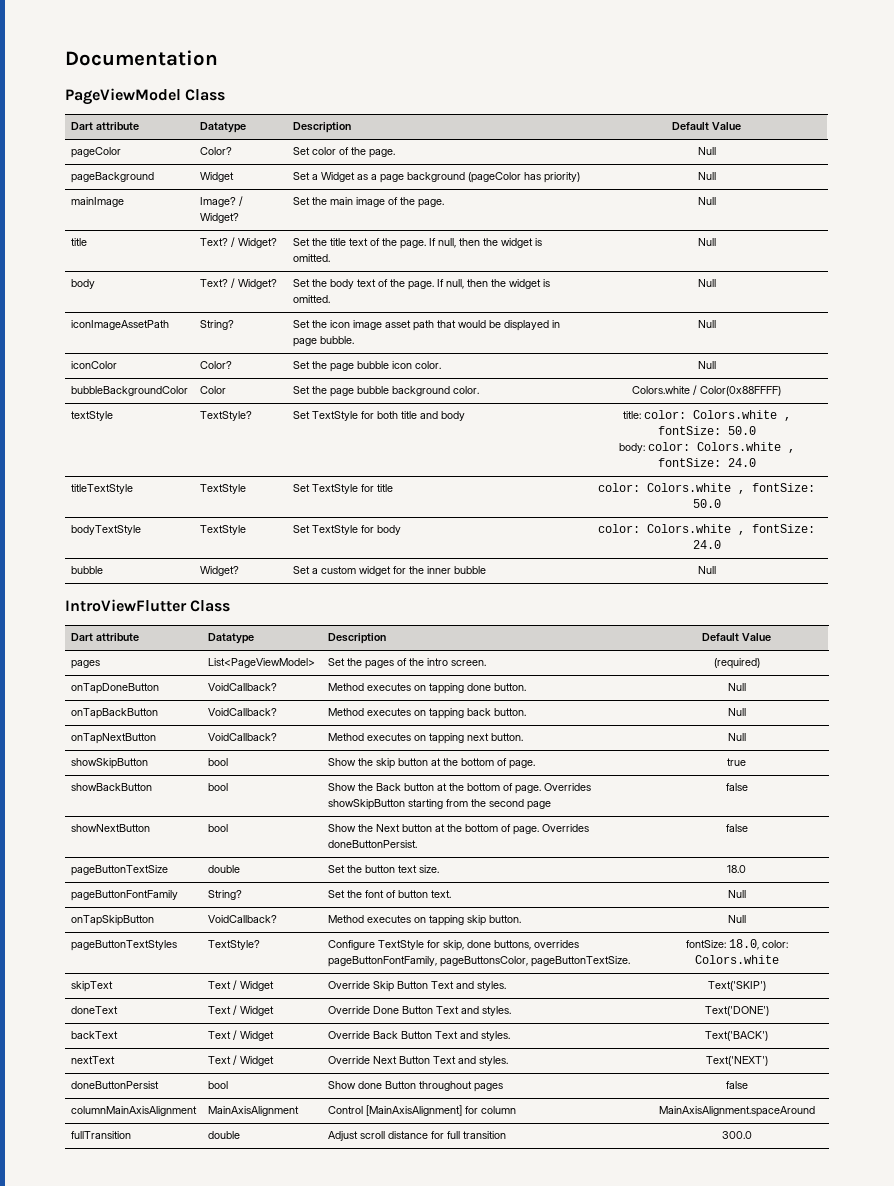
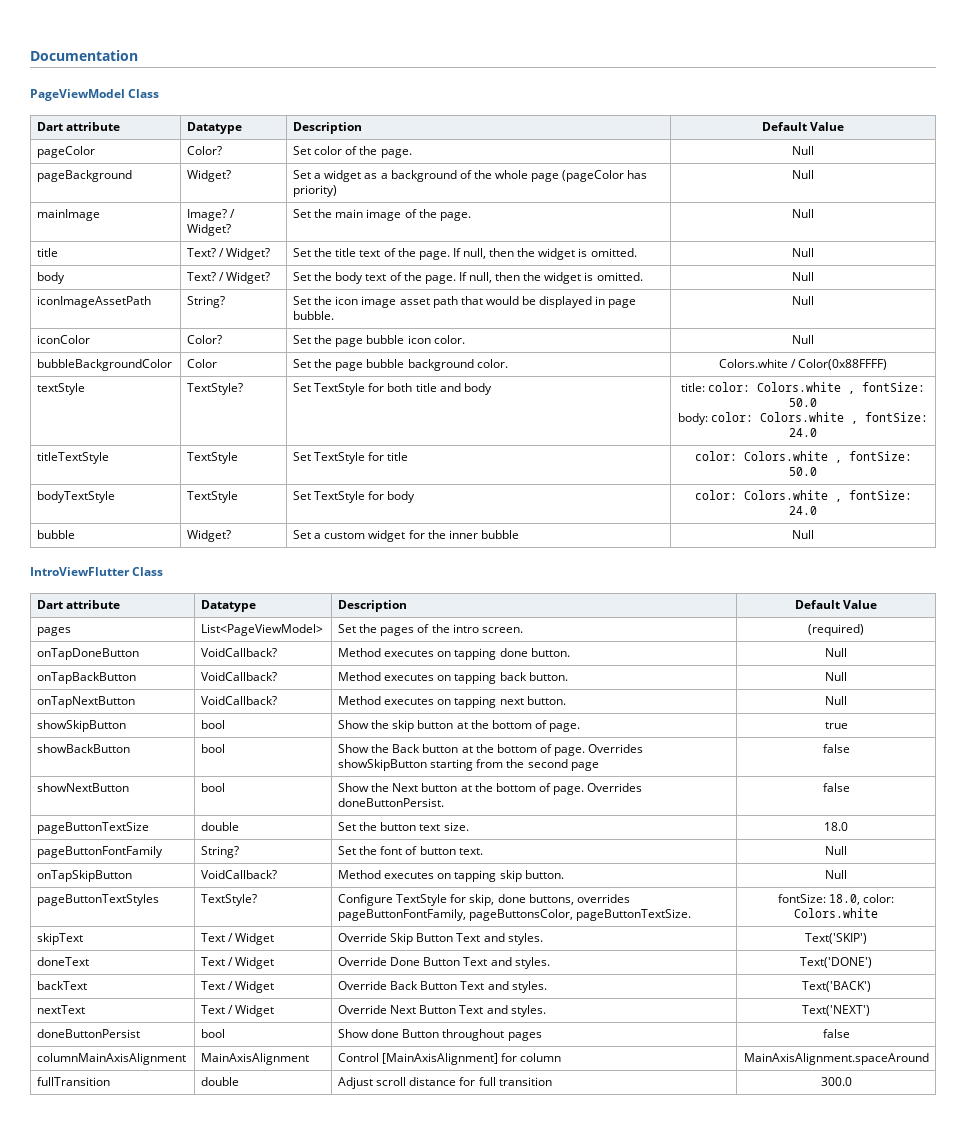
- pageBackground | Widget | Set a Widget as a page background (pageColor has priority) | Null
+ pageBackground | Widget? | Set a widget as a background of the whole page (pageColor has priority) | Null

